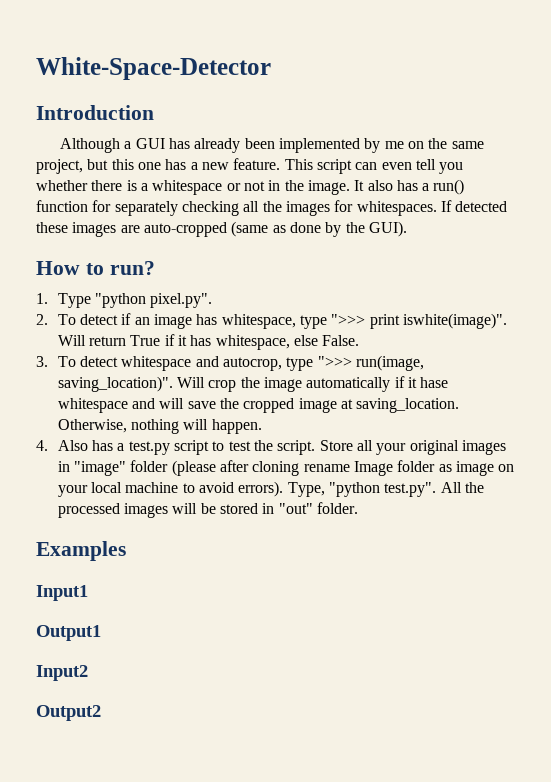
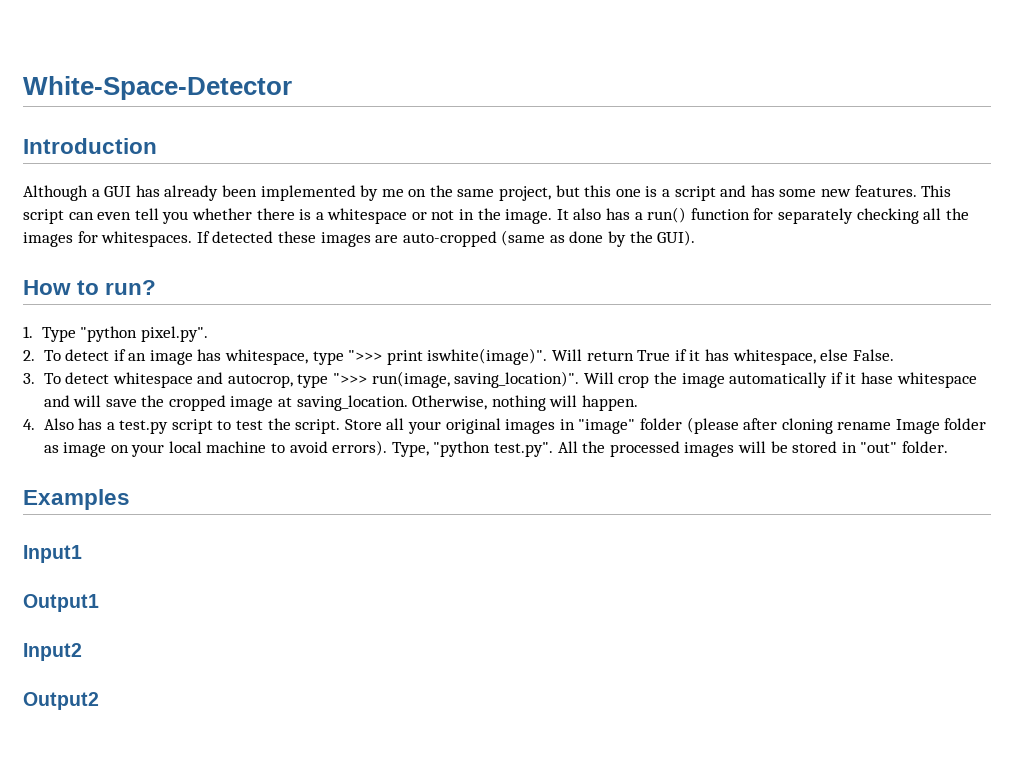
- Although a GUI has already been implemented by me on the same project, but this one has a new feature.
+ Although a GUI has already been implemented by me on the same project, but this one is a script and has some new features.

